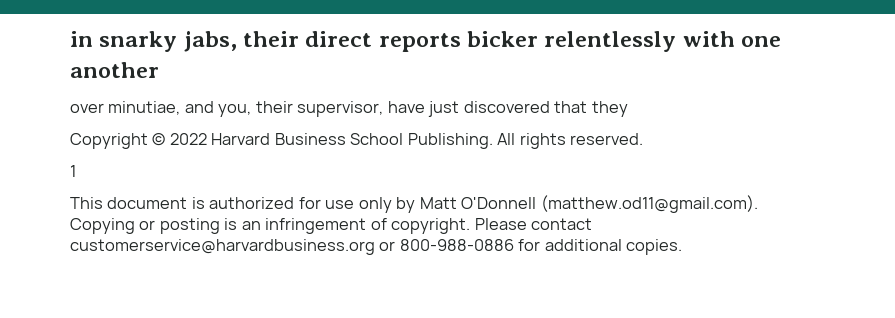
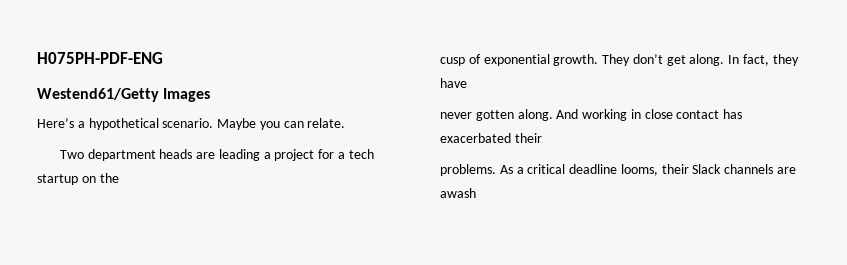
- in snarky jabs, their direct reports bicker relentlessly with one another
- over minutiae, and you, their supervisor, have just discovered that they
- Copyright © 2022 Harvard Business School Publishing. All rights reserved.
- 1
- This document is authorized for use only by Matt O'Donnell (matthew.od11@gmail.com). Copying or posting is an infringement of copyright. Please contact customerservice@harvardbusiness.org or 800-988-0886 for additional copies.
+ H075PH-PDF-ENG
+ Westend61/Getty Images
+ Here’s a hypothetical scenario. Maybe you can relate.
+ Two department heads are leading a project for a tech startup on the
+ cusp of exponential growth. They don’t get along. In fact, they have
+ never gotten along. And working in close contact has exacerbated their
+ problems. As a critical deadline looms, their Slack channels are awash

